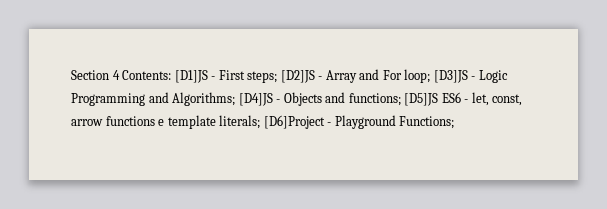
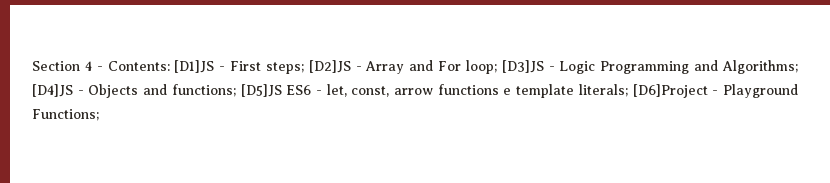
- Section 4 Contents: [D1]JS - First steps; [D2]JS - Array and For loop; [D3]JS - Logic Programming and Algorithms; [D4]JS - Objects and functions; [D5]JS ES6 - let, const, arrow functions e template literals; [D6]Project - Playground Functions;
+ Section 4 - Contents: [D1]JS - First steps; [D2]JS - Array and For loop; [D3]JS - Logic Programming and Algorithms; [D4]JS - Objects and functions; [D5]JS ES6 - let, const, arrow functions e template literals; [D6]Project - Playground Functions;

